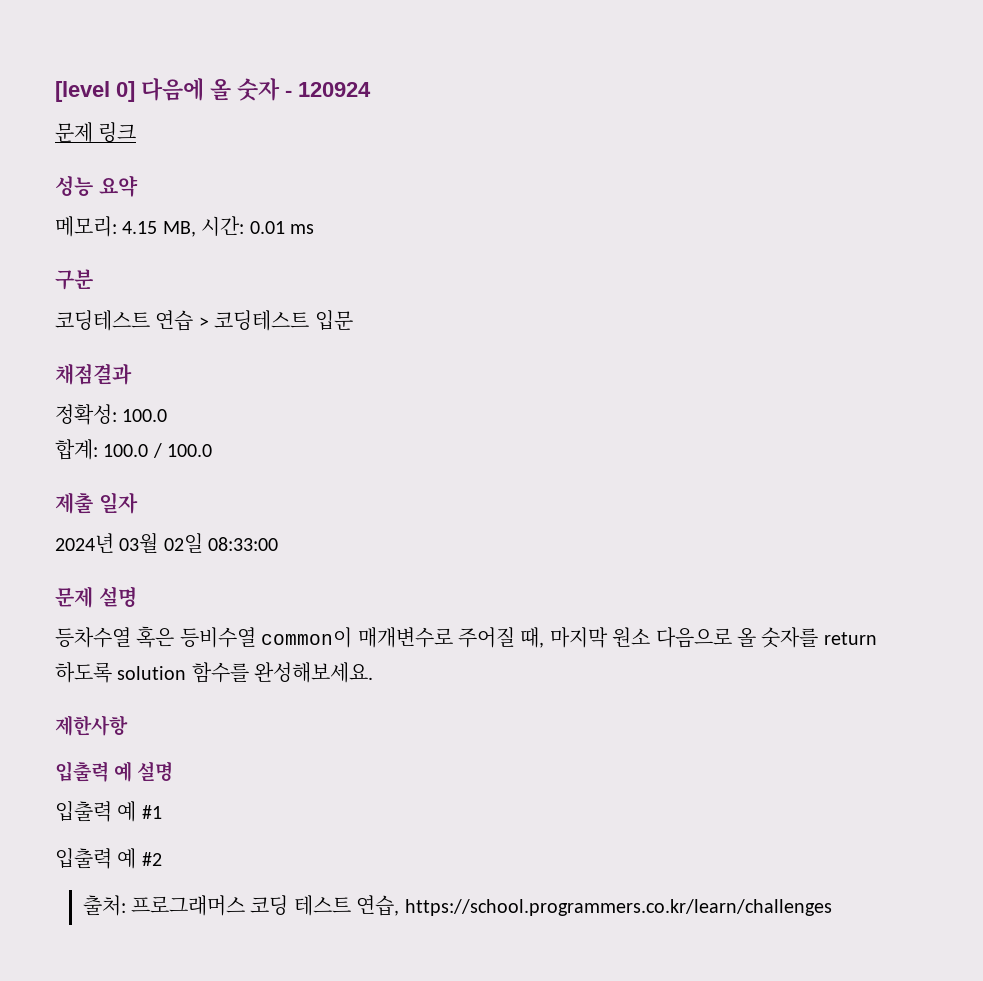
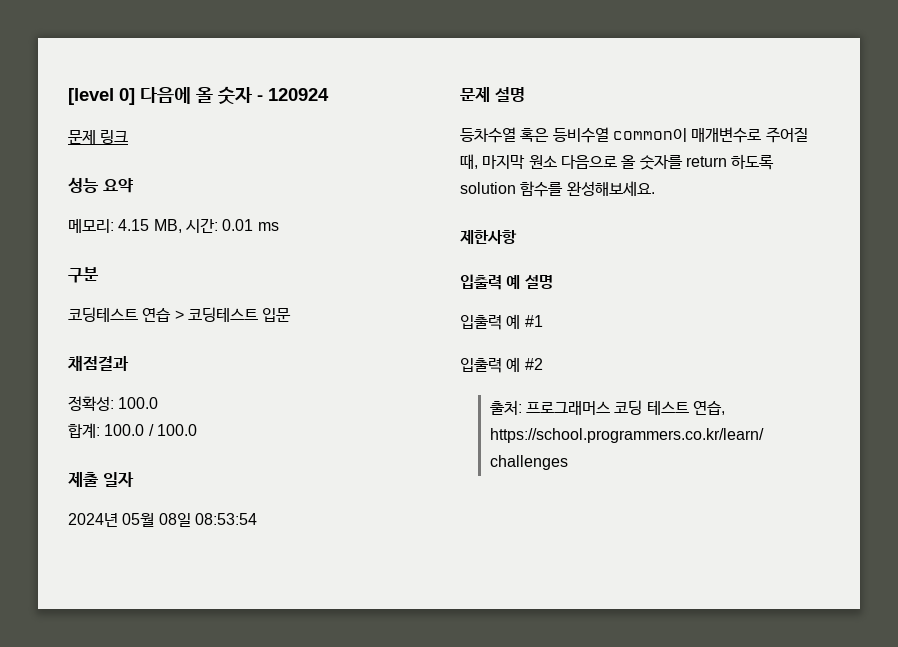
- 2024년 03월 02일 08:33:00
+ 2024년 05월 08일 08:53:54

